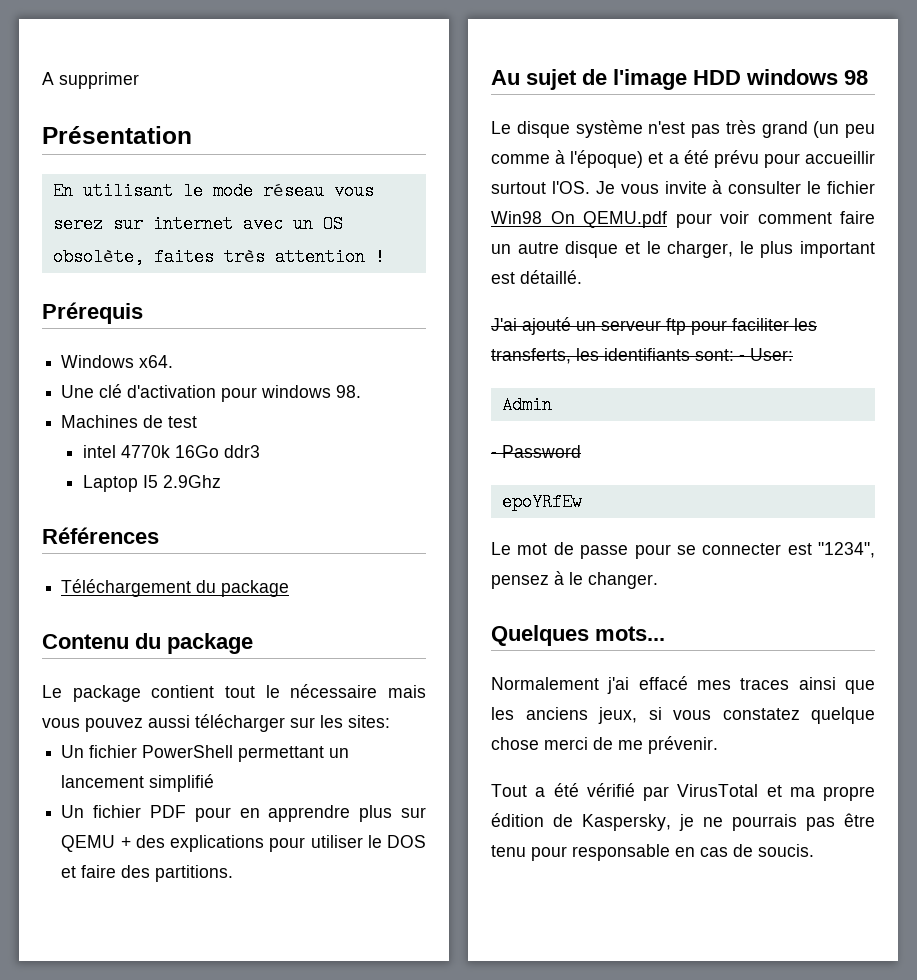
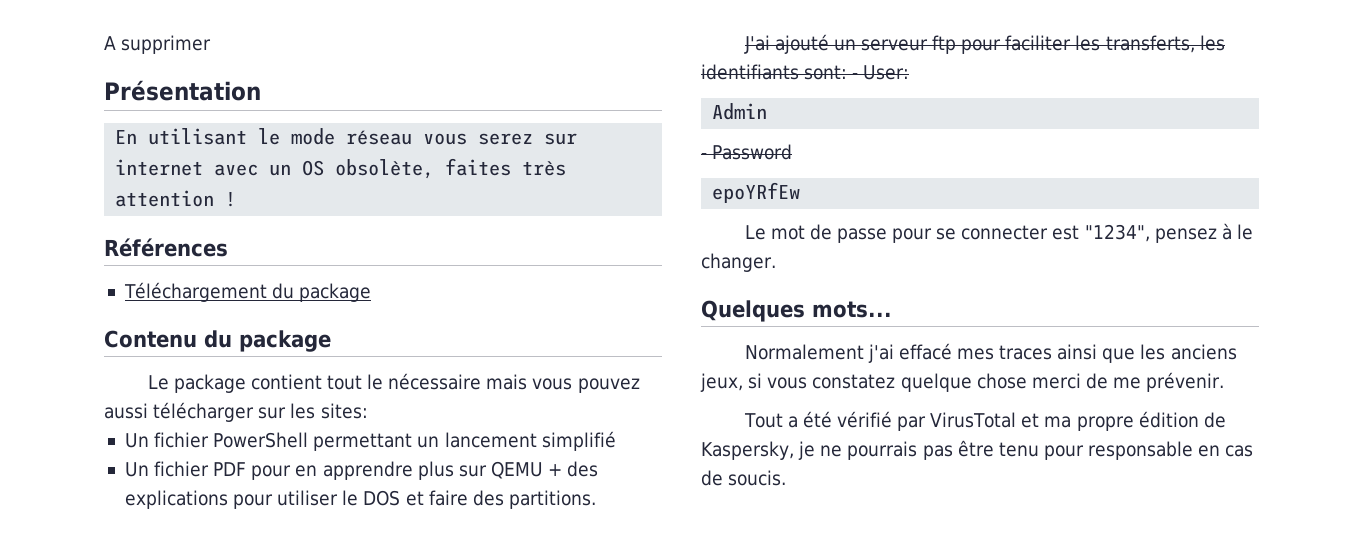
- Prérequis
- Windows x64.
- Une clé d'activation pour windows 98.
- Machines de test
- intel 4770k 16Go ddr3
- Laptop I5 2.9Ghz
- Au sujet de l'image HDD windows 98
- Le disque système n'est pas très grand (un peu comme à l'époque) et a été prévu pour accueillir surtout l'OS. Je vous invite à consulter le fichier Win98 On QEMU.pdf pour voir comment faire un autre disque et le charger, le plus important est détaillé.

